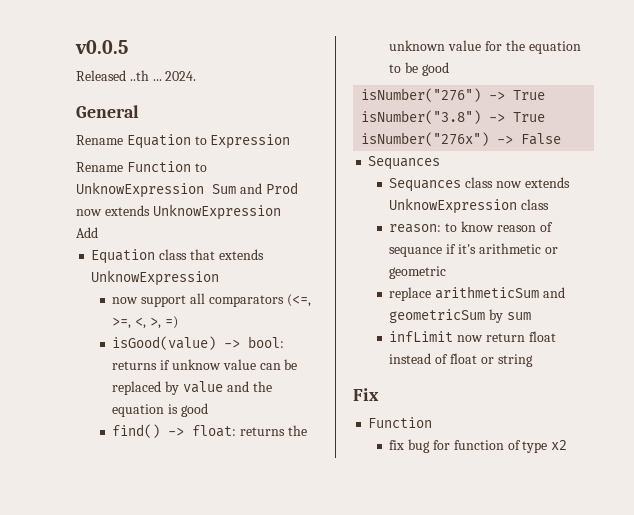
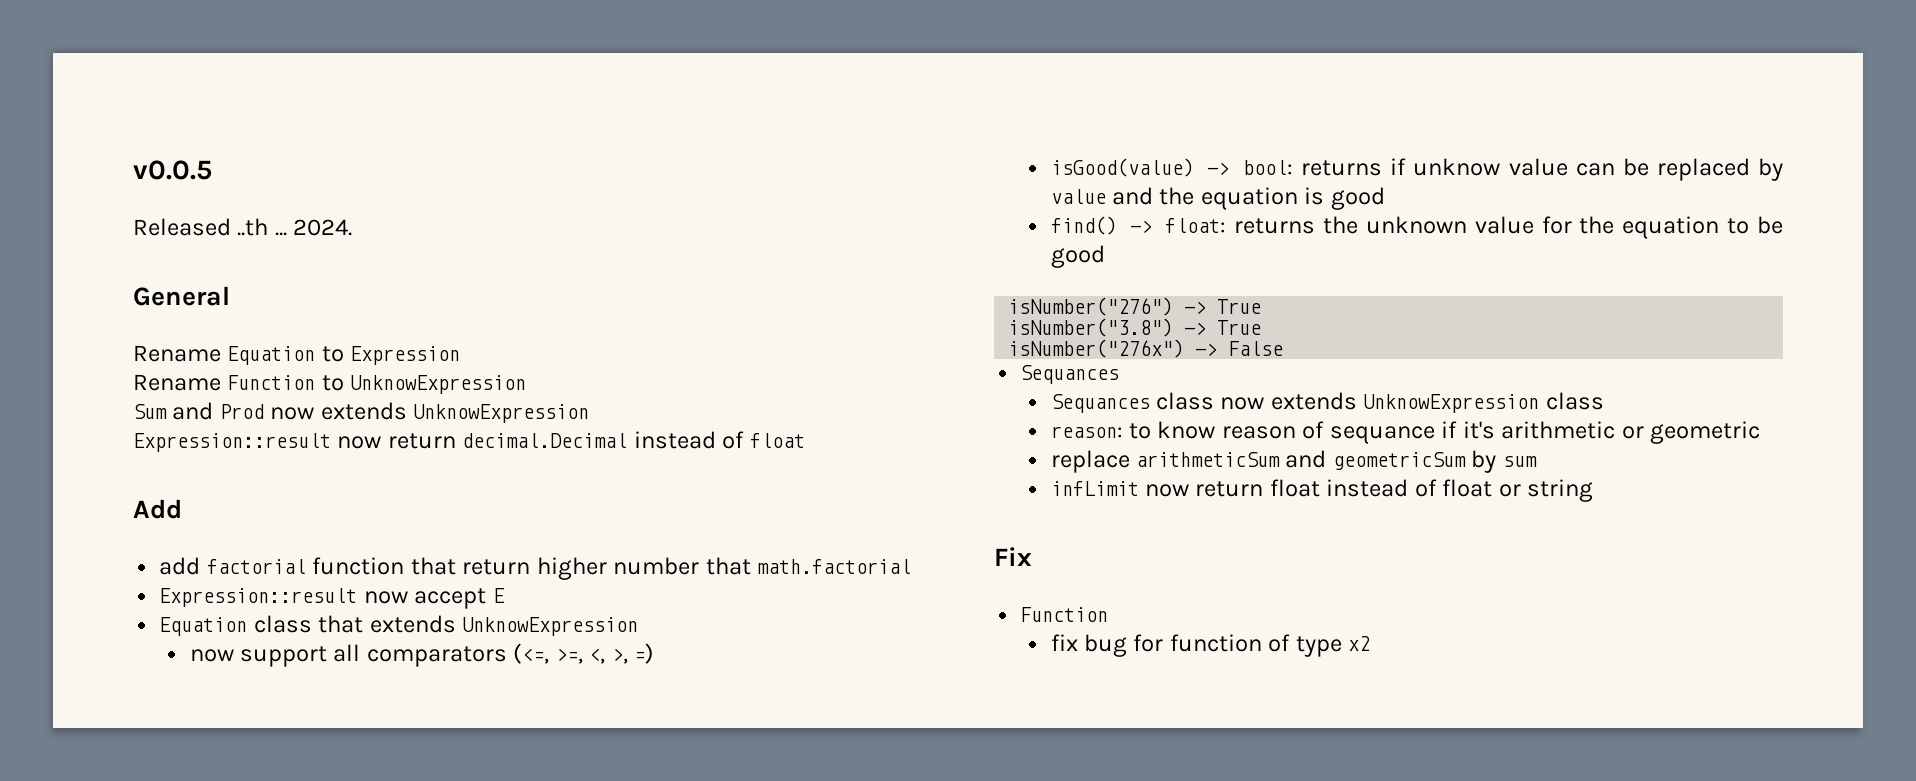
- Rename Function to UnknowExpression Sum and Prod now extends UnknowExpression
+ Rename Function to UnknowExpression
+ Sum and Prod now extends UnknowExpression
+ Expression::result now return decimal.Decimal instead of float
  Add
+ add factorial function that return higher number that math.factorial
+ Expression::result now accept E

